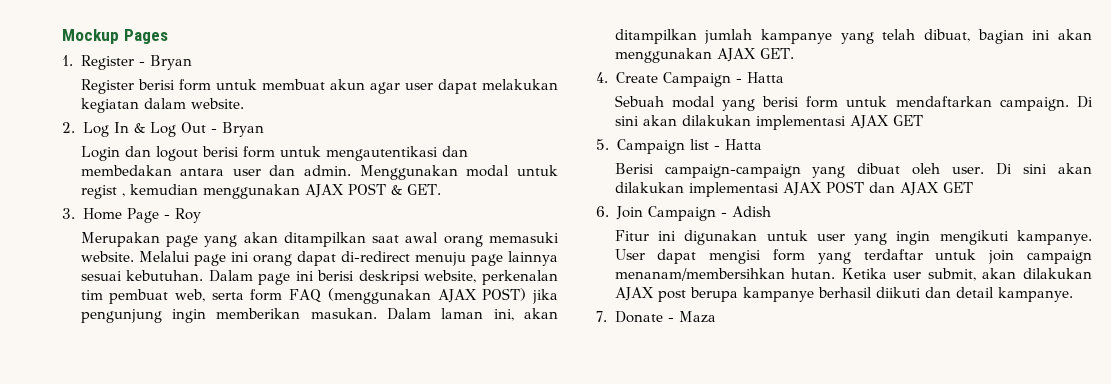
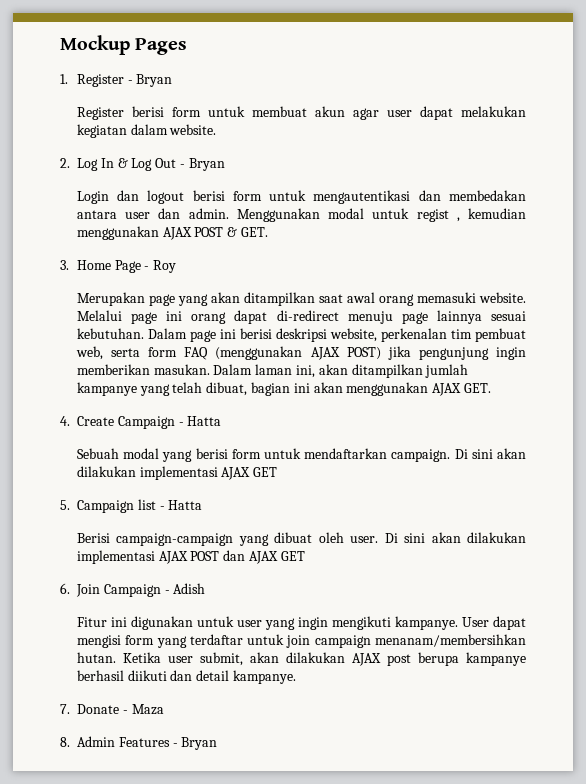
+ 8. Admin Features - Bryan

